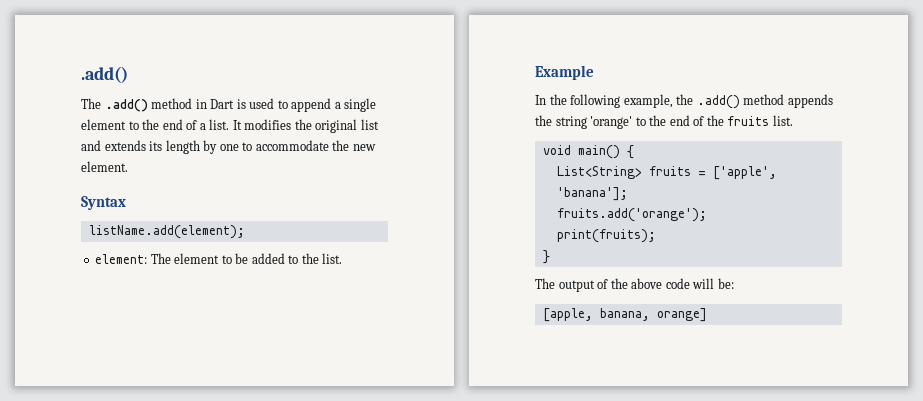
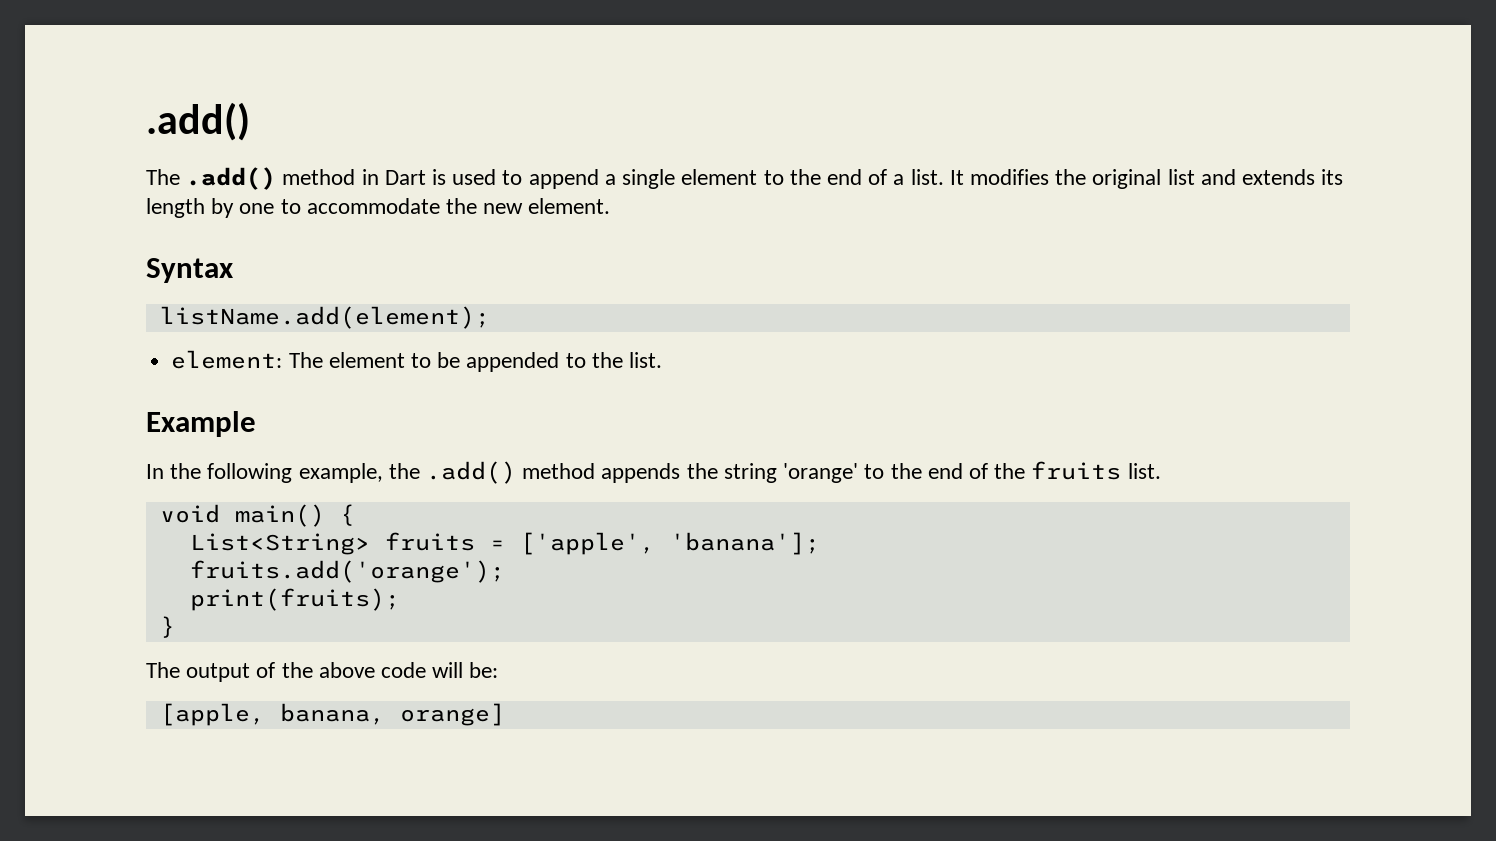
- element: The element to be added to the list.
+ element: The element to be appended to the list.

